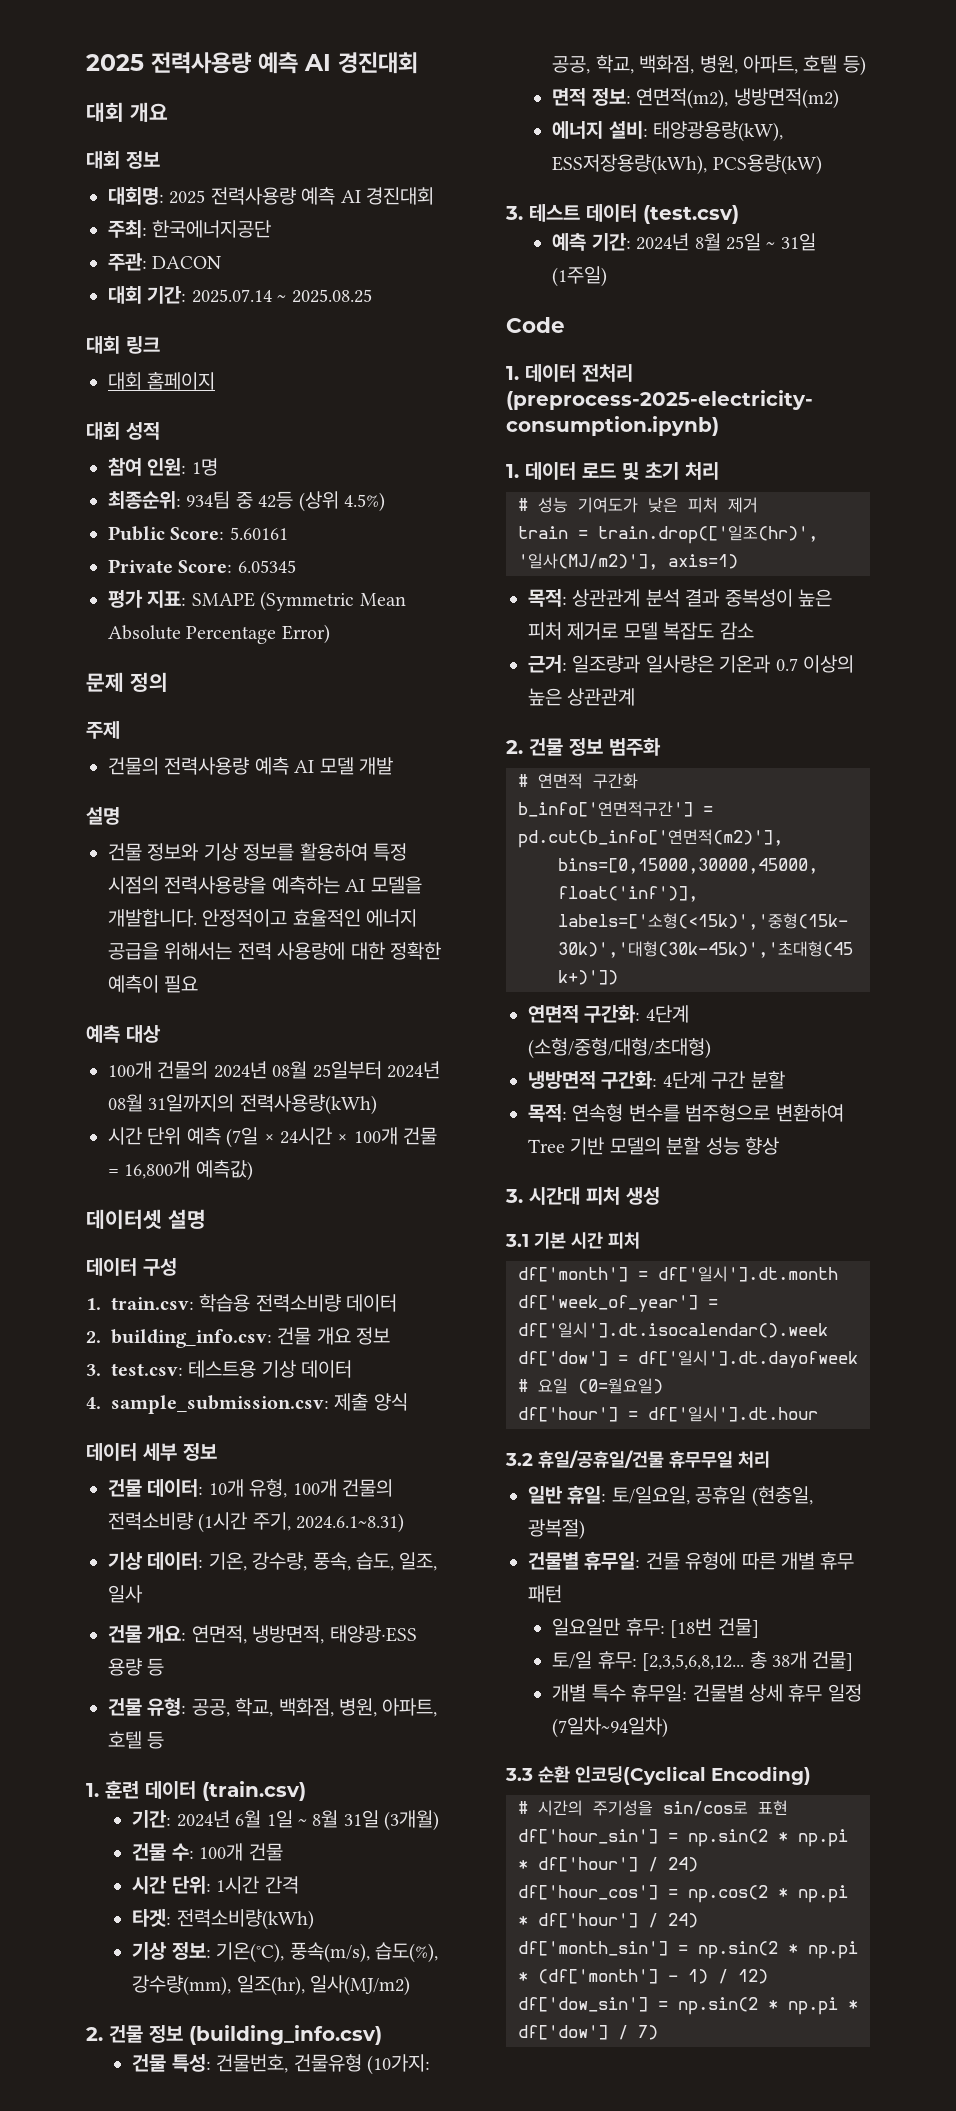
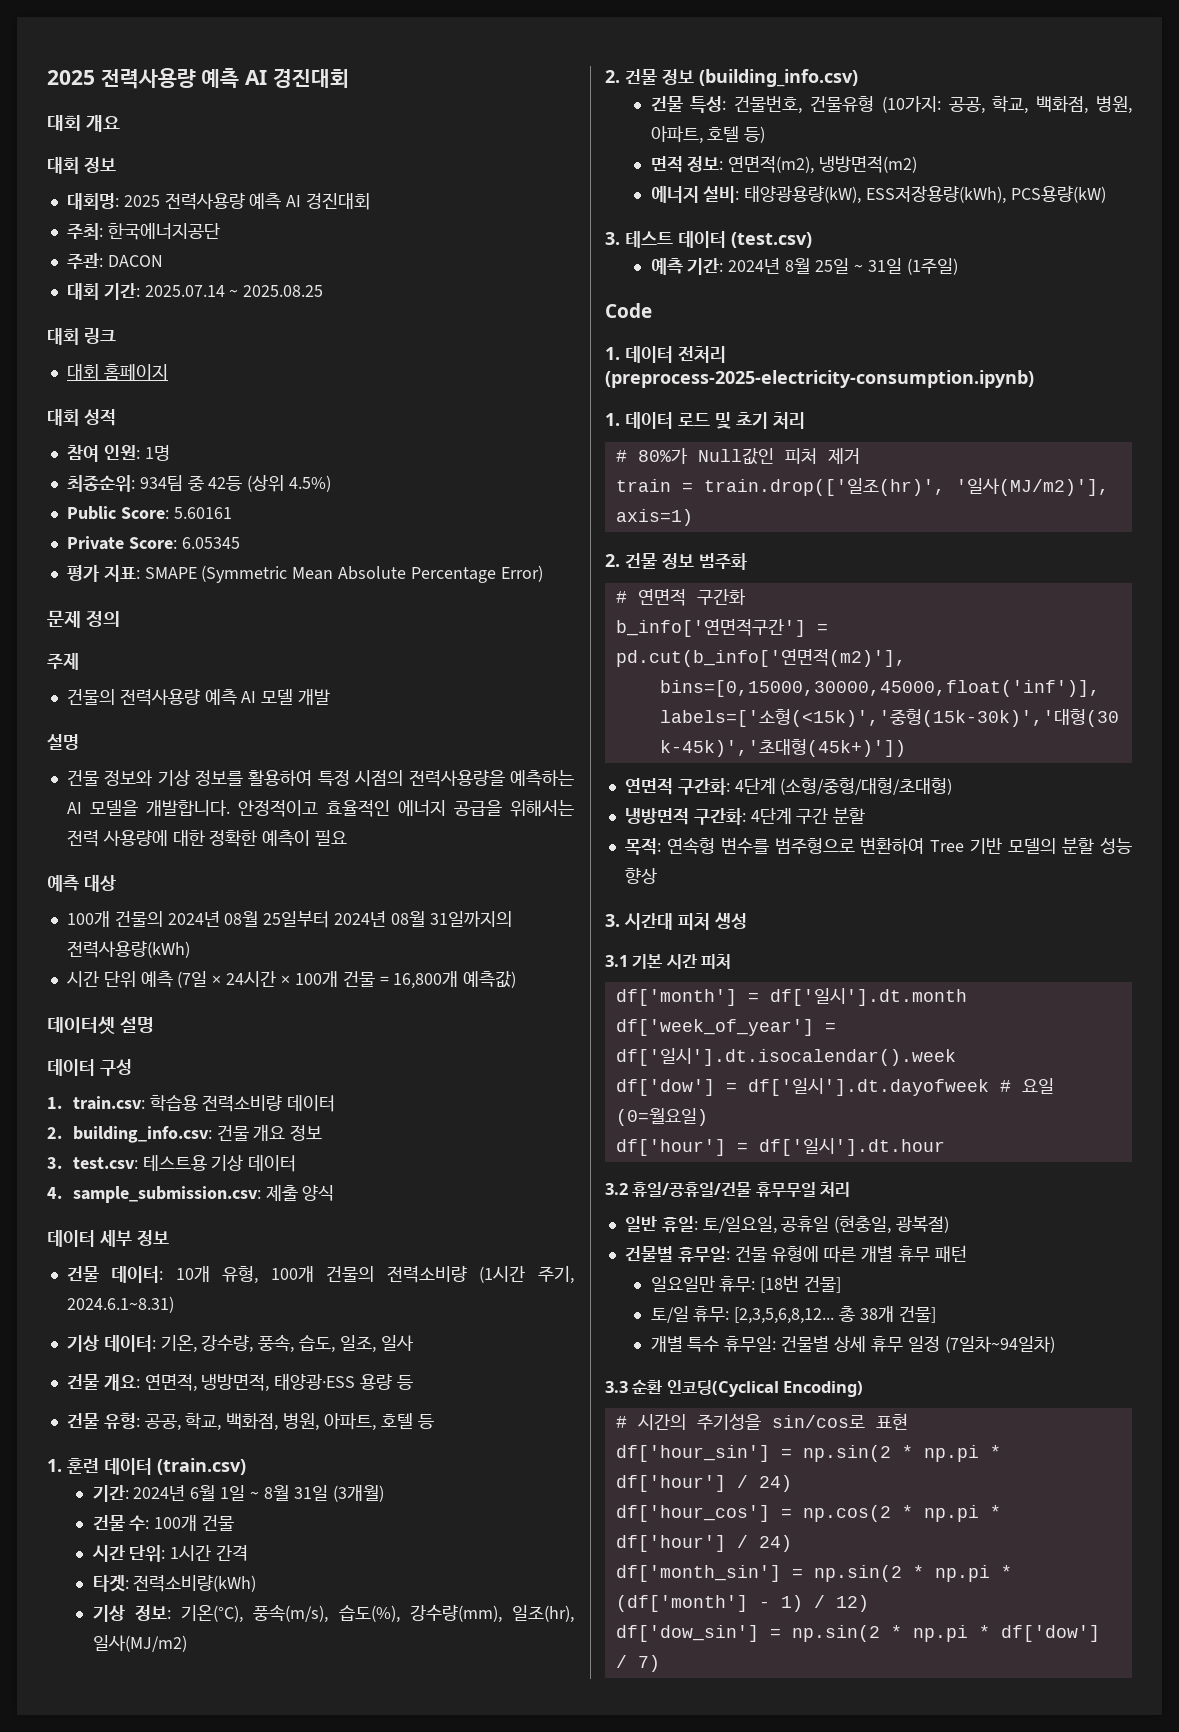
- # 성능 기여도가 낮은 피처 제거
+ # 80%가 Null값인 피처 제거
- 목적: 상관관계 분석 결과 중복성이 높은 피처 제거로 모델 복잡도 감소
- 근거: 일조량과 일사량은 기온과 0.7 이상의 높은 상관관계

